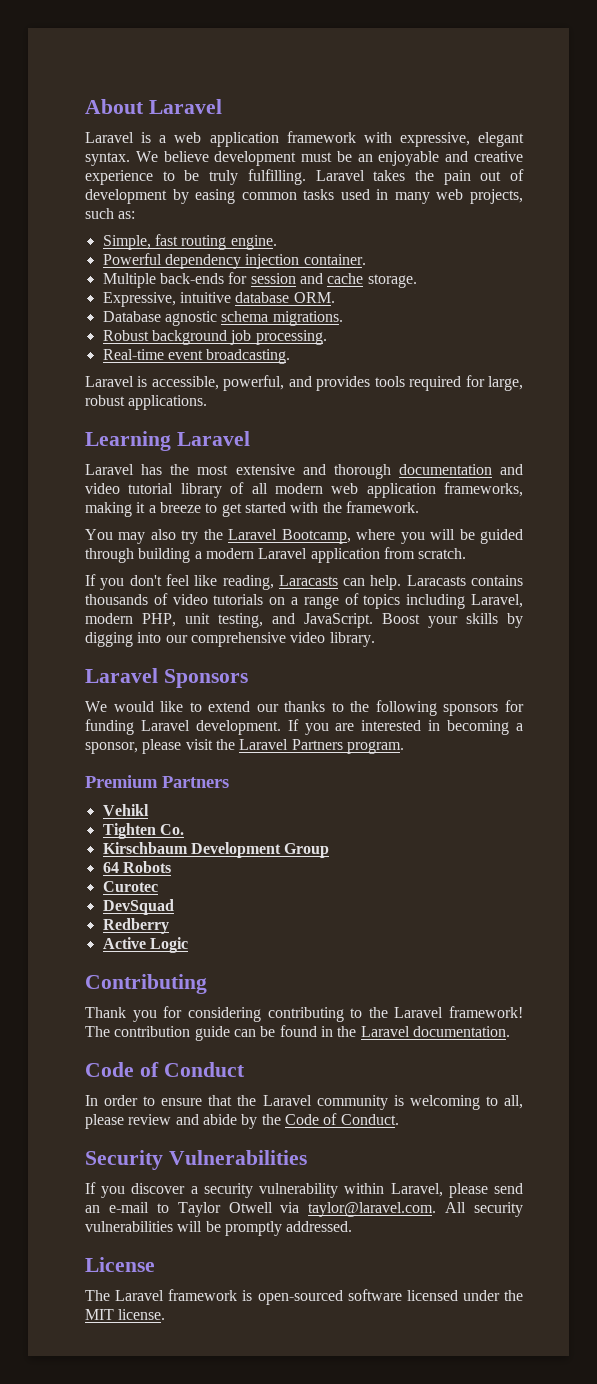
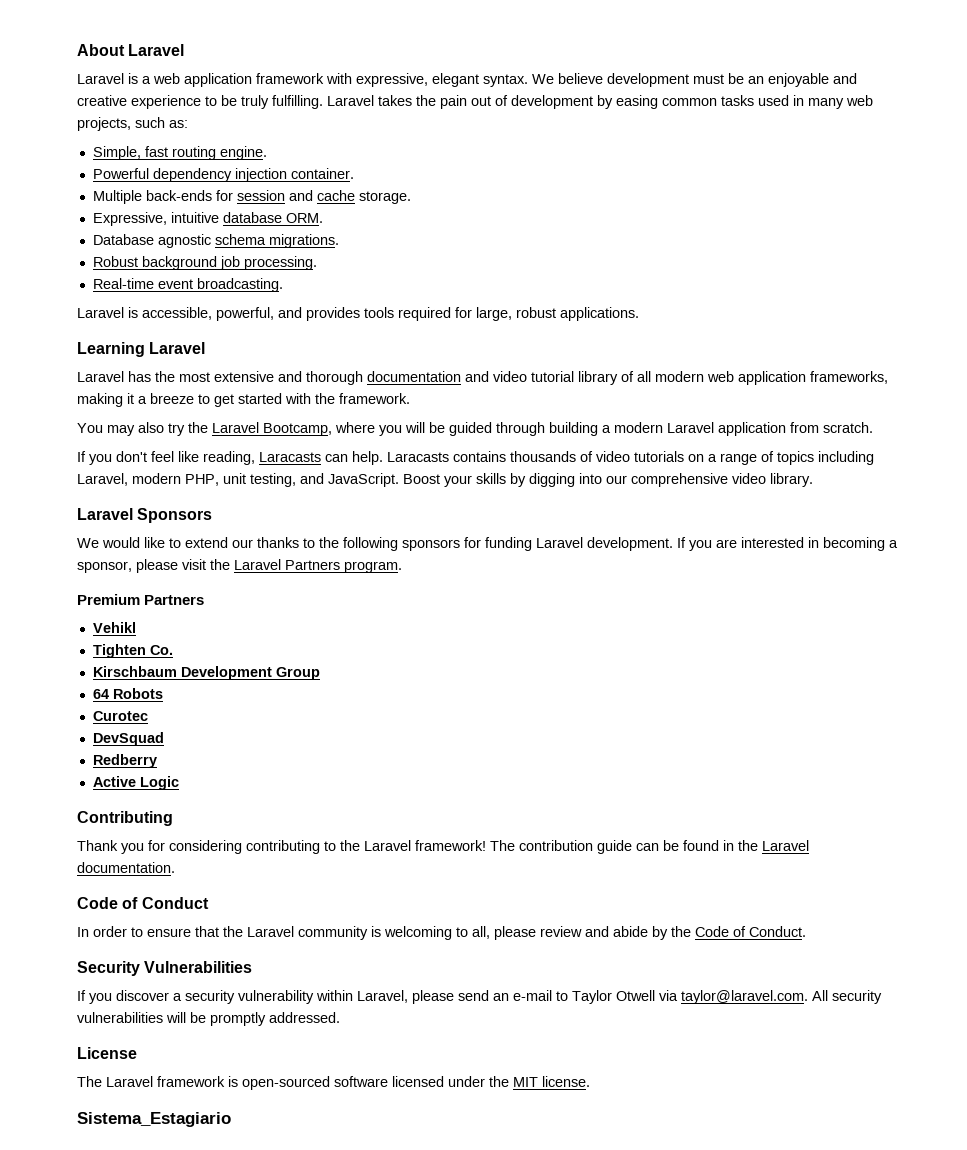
+ Sistema_Estagiario

